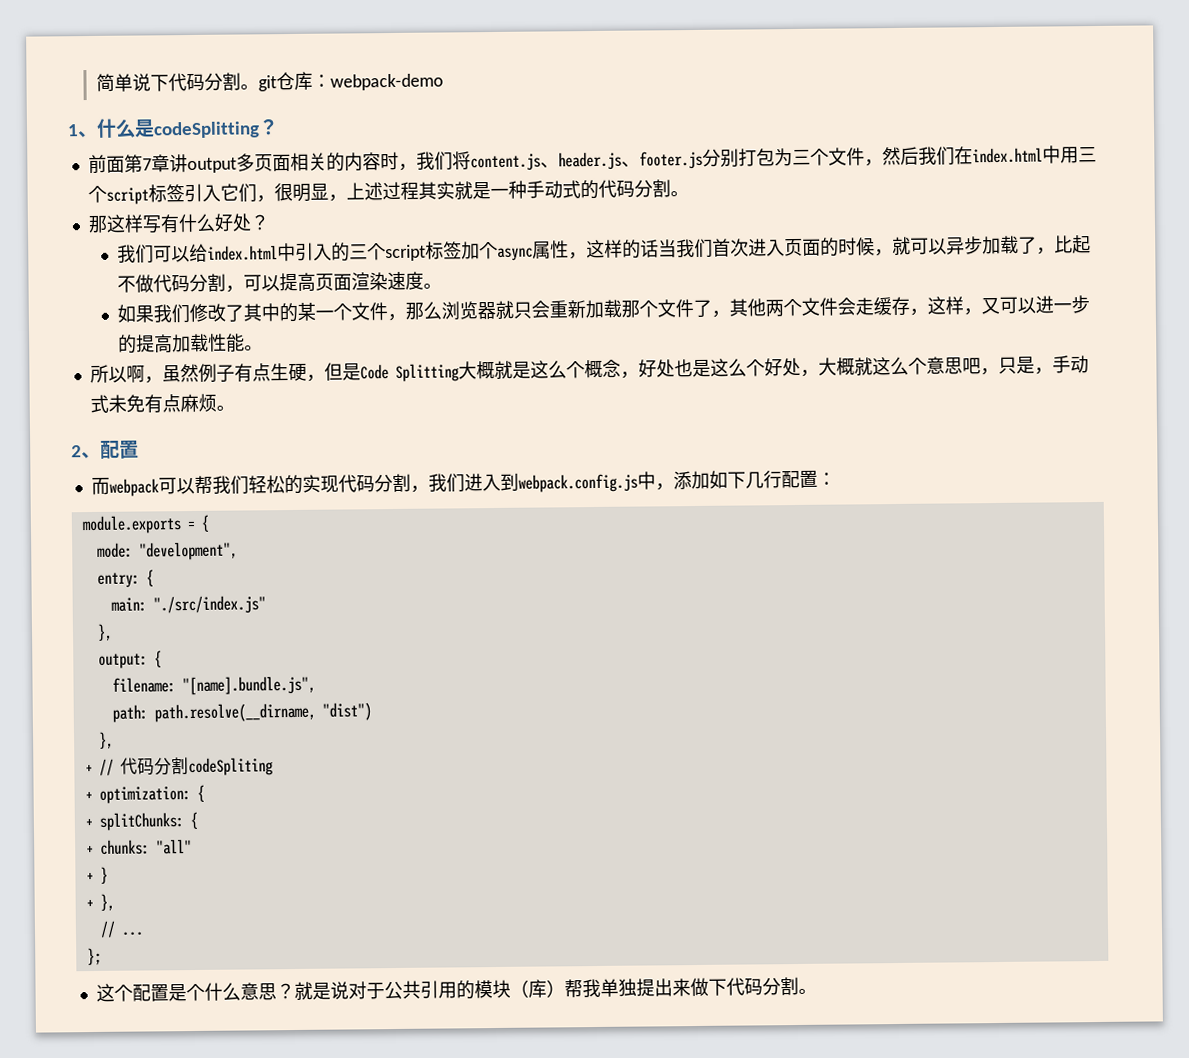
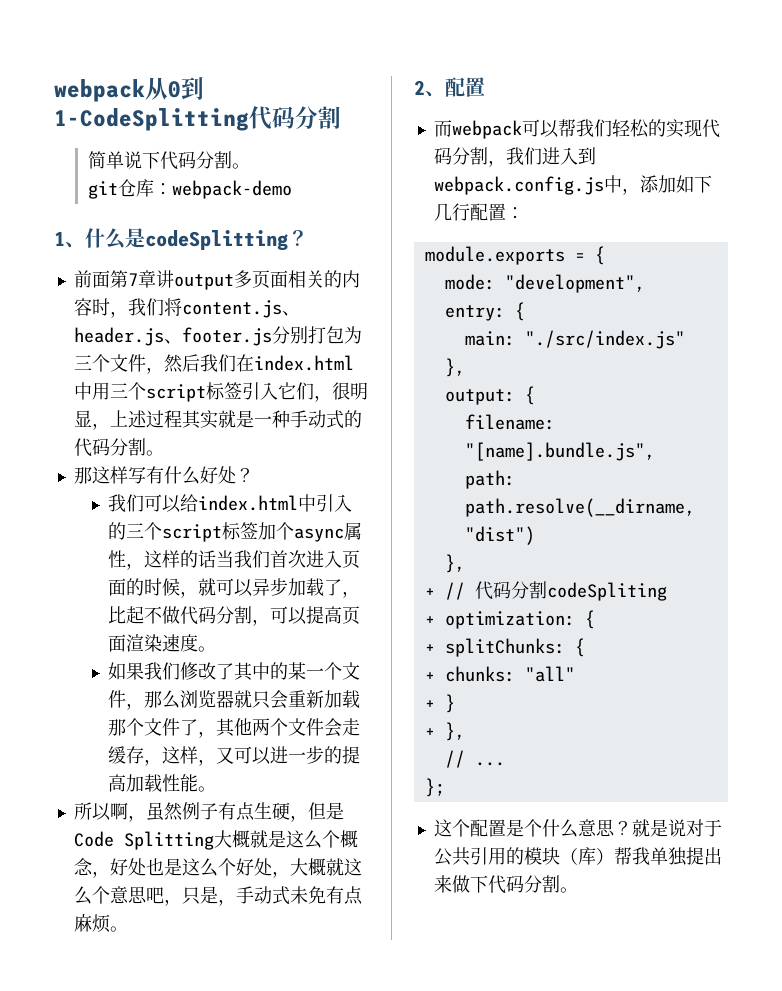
+ webpack从0到1-CodeSplitting代码分割
- 简单说下代码分割。git仓库：webpack-demo
+ 简单说下代码分割。
+ git仓库：webpack-demo

